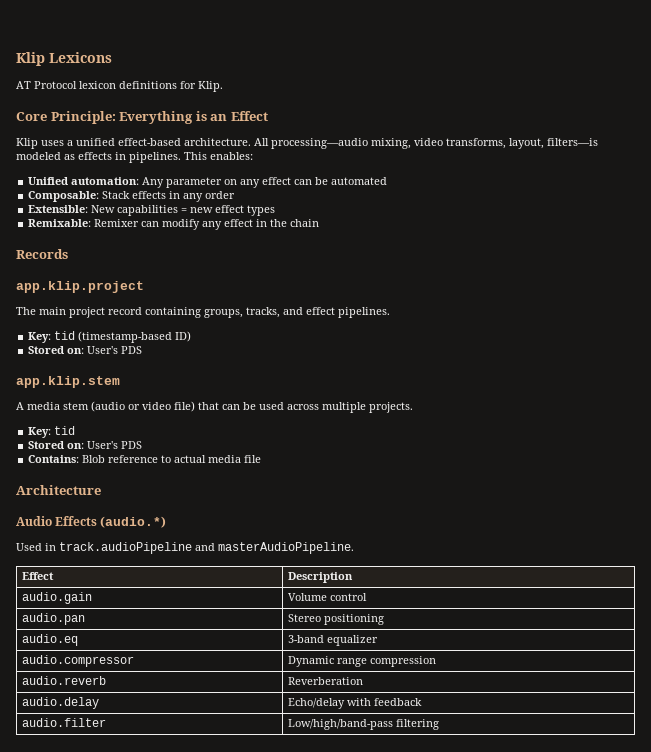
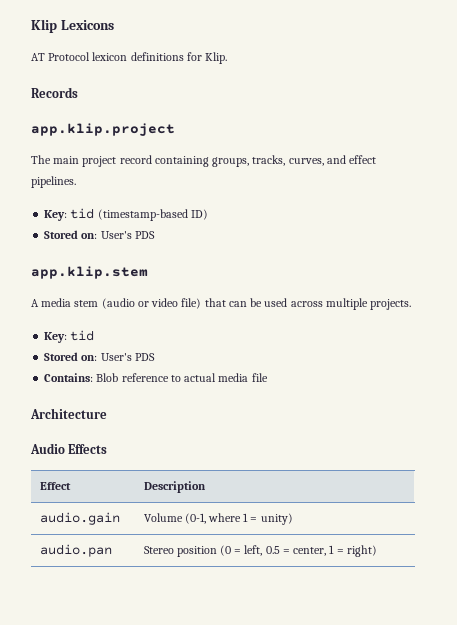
- Core Principle: Everything is an Effect
- Klip uses a unified effect-based architecture. All processing—audio mixing, video transforms, layout, filters—is modeled as effects in pipelines. This enables:
- Unified automation: Any parameter on any effect can be automated
- Composable: Stack effects in any order
- Extensible: New capabilities = new effect types
- Remixable: Remixer can modify any effect in the chain
- The main project record containing groups, tracks, and effect pipelines.
+ The main project record containing groups, tracks, curves, and effect pipelines.
- Audio Effects (audio.*)
- Used in track.audioPipeline and masterAudioPipeline.
+ Audio Effects
  Effect | Description
- audio.gain | Volume control
- audio.pan | Stereo positioning
- audio.eq | 3-band equalizer
- audio.compressor | Dynamic range compression
- audio.reverb | Reverberation
- audio.delay | Echo/delay with feedback
- audio.filter | Low/high/band-pass filtering
+ audio.gain | Volume (0-1, where 1 = unity)
+ audio.pan | Stereo position (0 = left, 0.5 = center, 1 = right)

